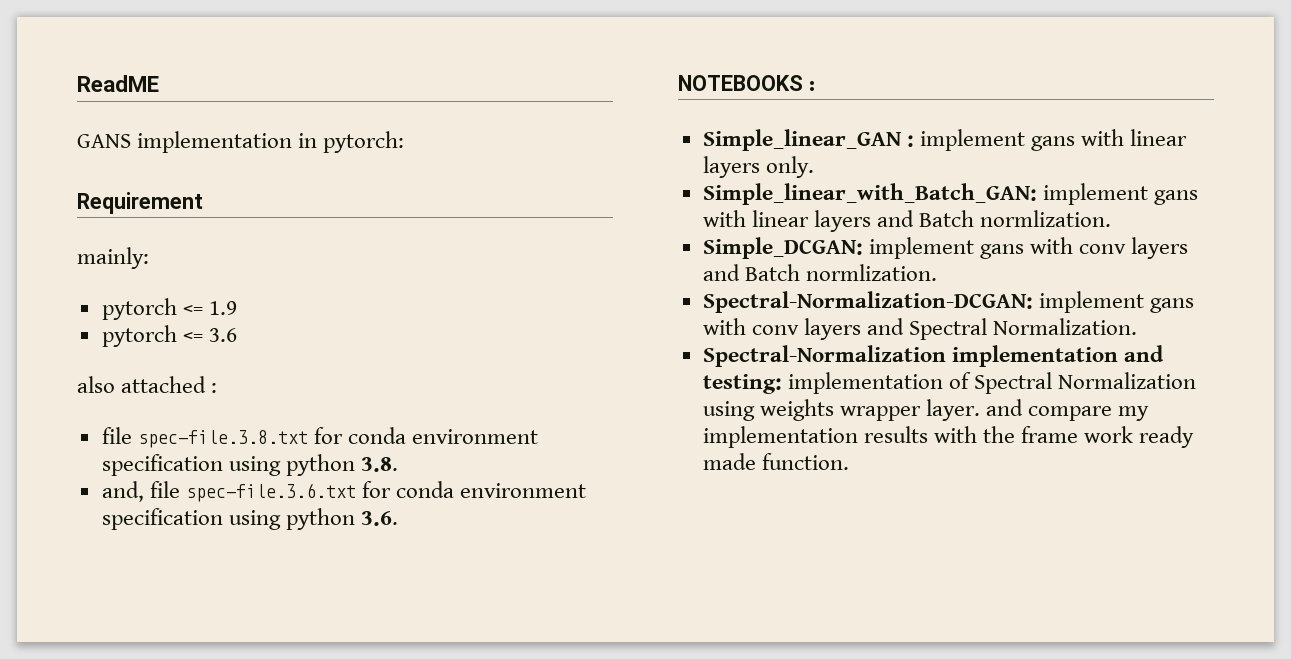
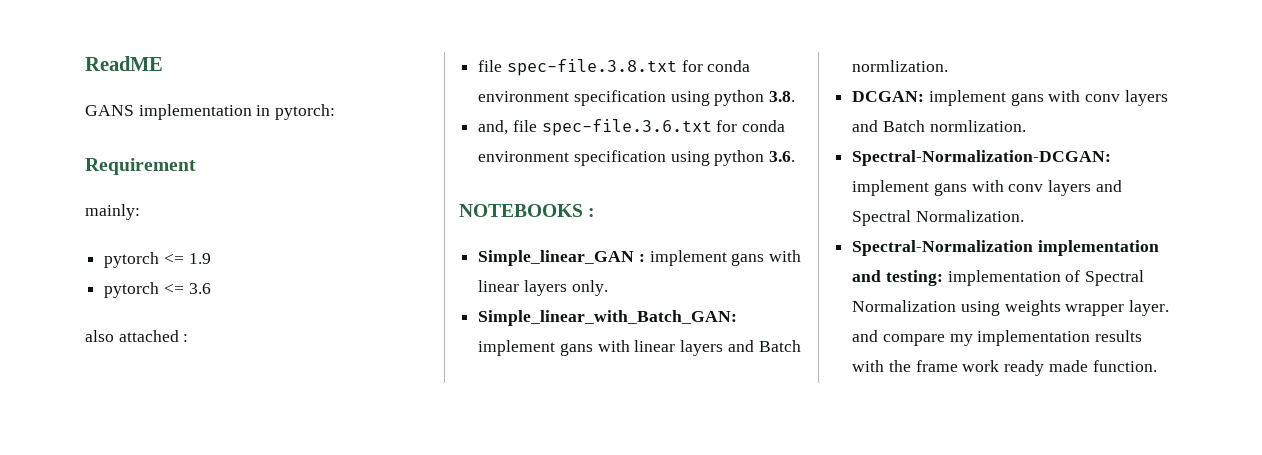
- Simple_DCGAN: implement gans with conv layers and Batch normlization.
+ DCGAN: implement gans with conv layers and Batch normlization.

